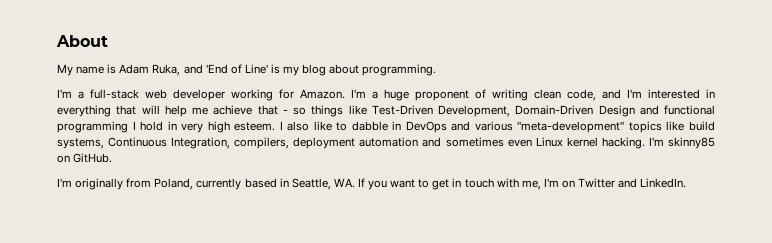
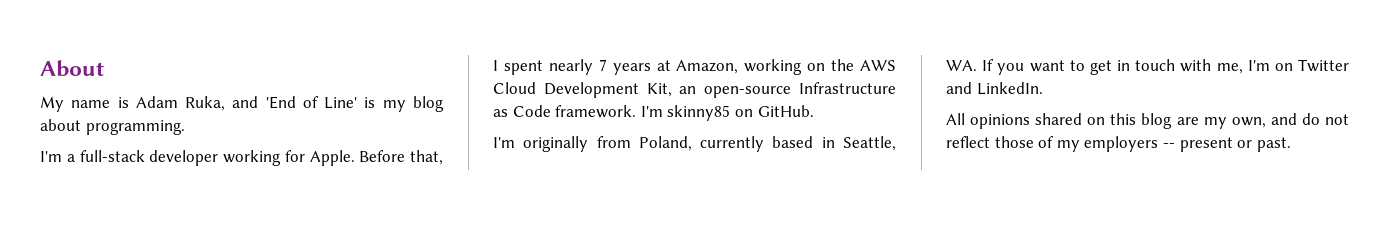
- I'm a full-stack web developer working for Amazon. I'm a huge proponent of writing clean code, and I'm interested in everything that will help me achieve that - so things like Test-Driven Development, Domain-Driven Design and functional programming I hold in very high esteem. I also like to dabble in DevOps and various "meta-development" topics like build systems, Continuous Integration, compilers, deployment automation and sometimes even Linux kernel hacking.
+ I'm a full-stack developer working for Apple. Before that, I spent nearly 7 years at Amazon, working on the AWS Cloud Development Kit, an open-source Infrastructure as Code framework.
+ All opinions shared on this blog are my own, and do not reflect those of my employers -- present or past.

